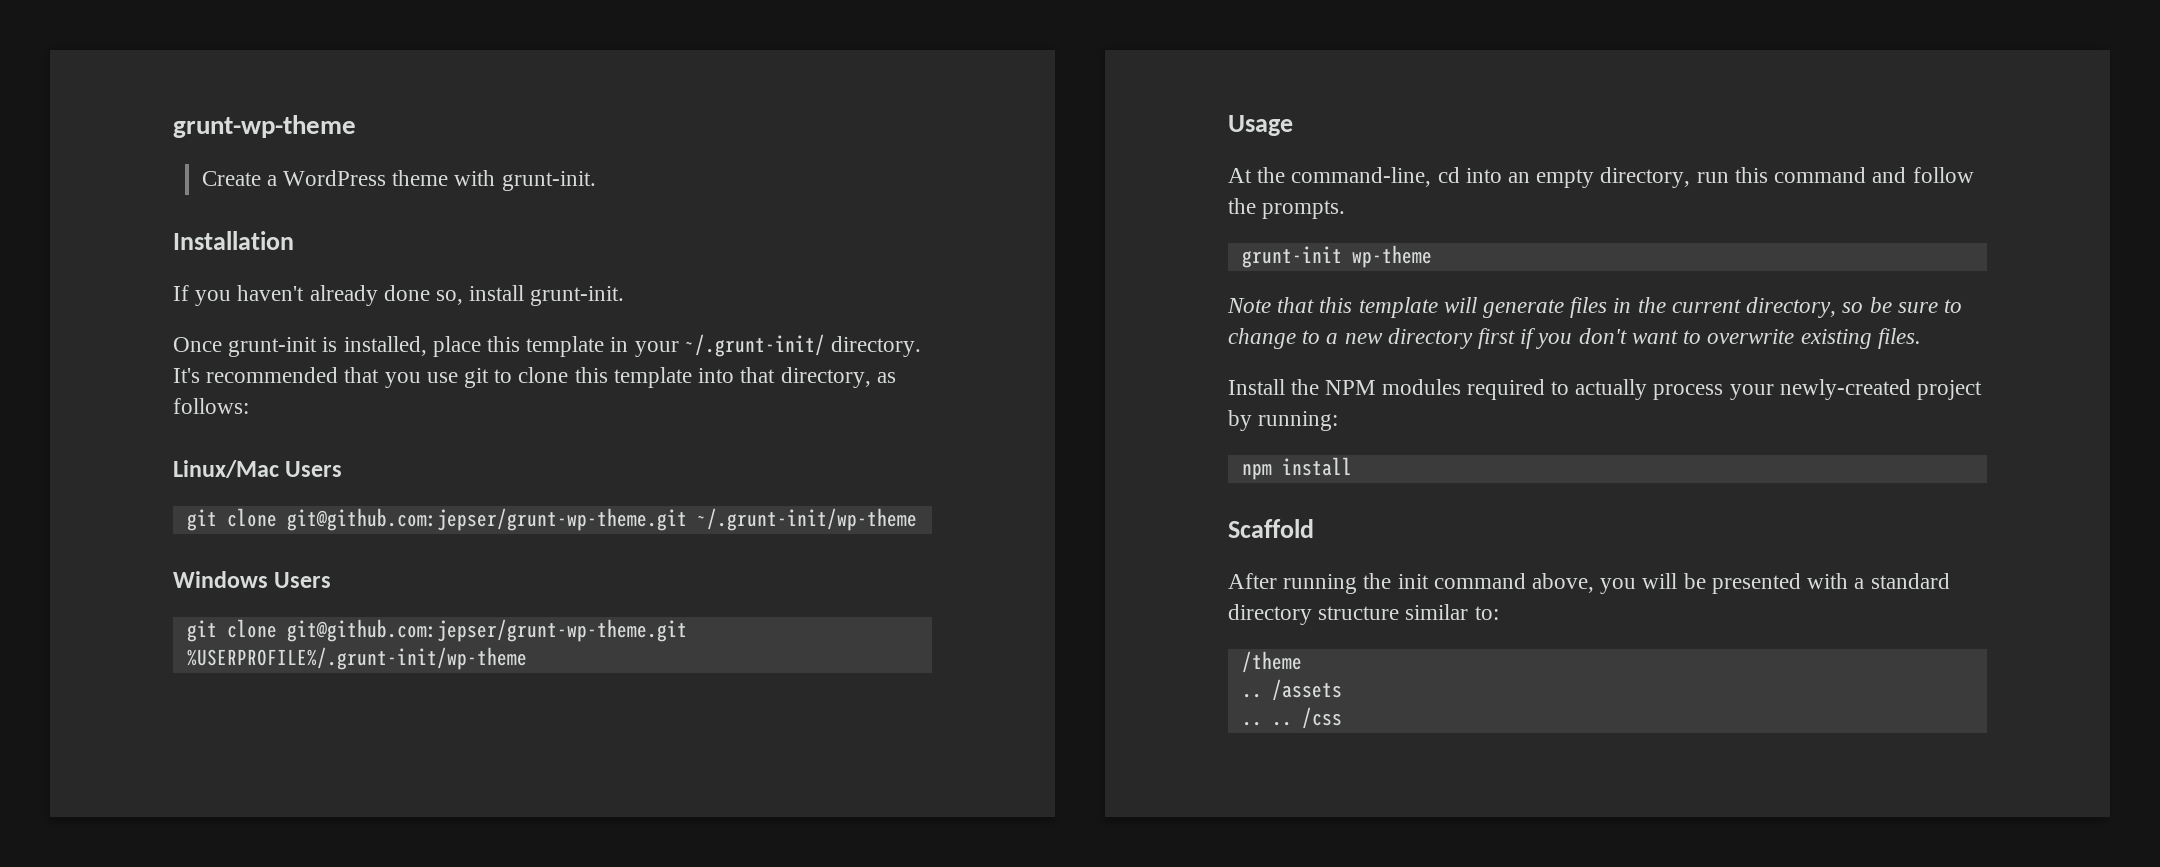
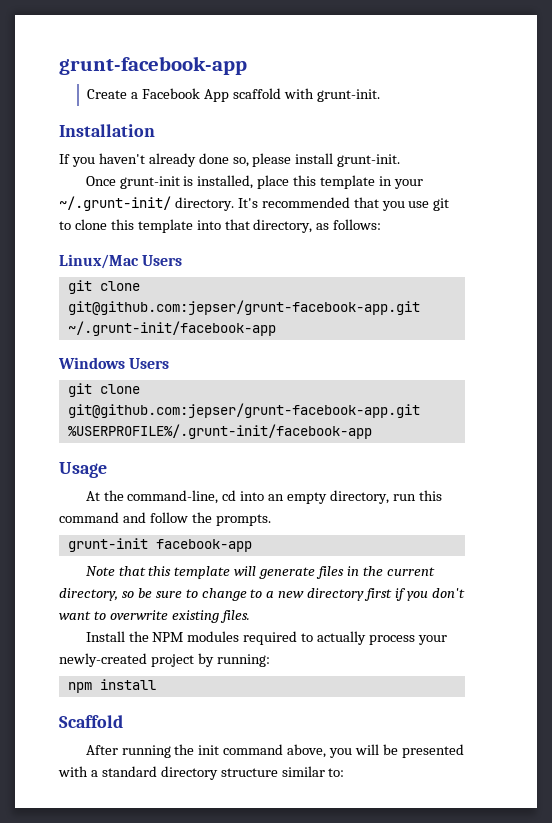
- grunt-wp-theme
+ grunt-facebook-app
- Create a WordPress theme with grunt-init.
+ Create a Facebook App scaffold with grunt-init.
- If you haven't already done so, install grunt-init.
+ If you haven't already done so, please install grunt-init.
- git clone git@github.com:jepser/grunt-wp-theme.git ~/.grunt-init/wp-theme
+ git clone git@github.com:jepser/grunt-facebook-app.git ~/.grunt-init/facebook-app
- git clone git@github.com:jepser/grunt-wp-theme.git %USERPROFILE%/.grunt-init/wp-theme
+ git clone git@github.com:jepser/grunt-facebook-app.git %USERPROFILE%/.grunt-init/facebook-app
- grunt-init wp-theme
+ grunt-init facebook-app
- /theme
- .. /assets
- .. .. /css

